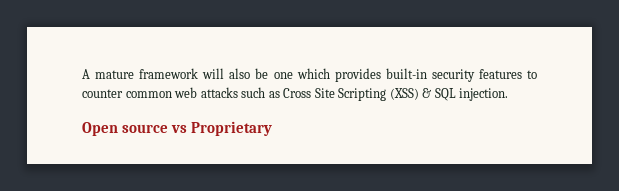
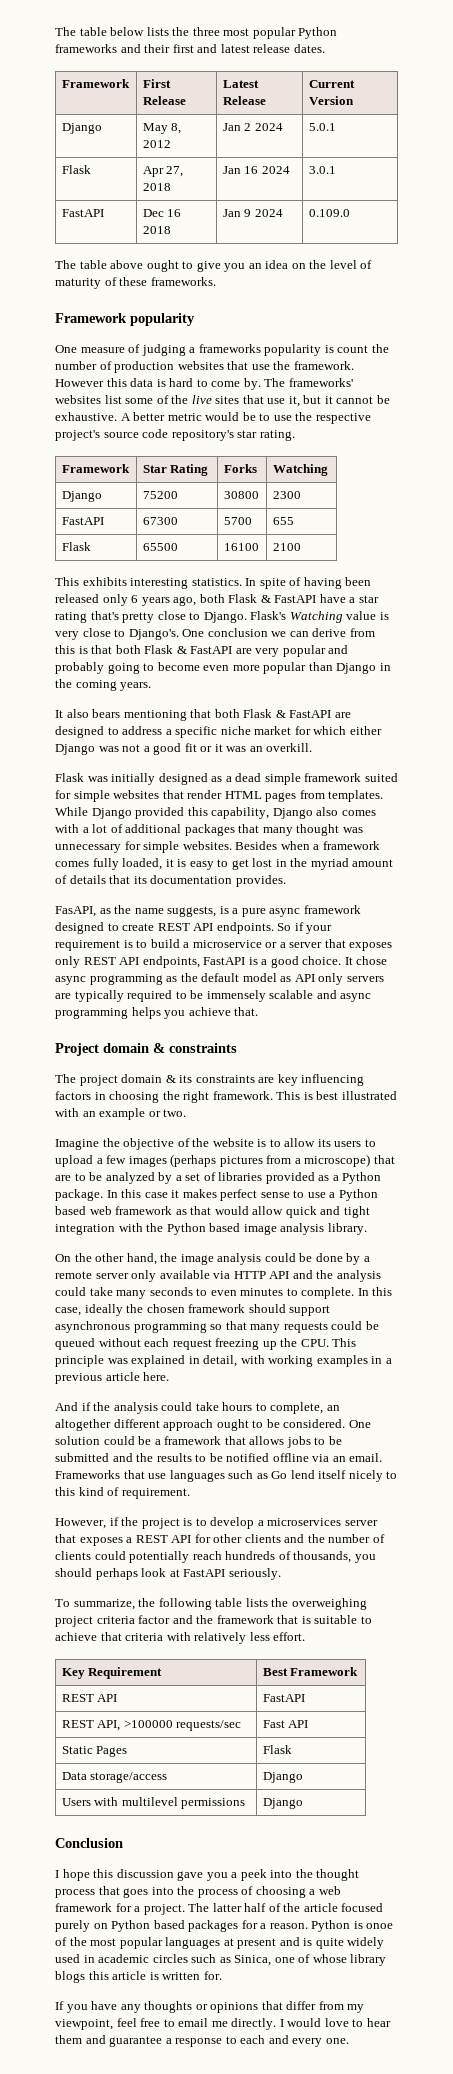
- A mature framework will also be one which provides built-in security features to counter common web attacks such as Cross Site Scripting (XSS) & SQL injection.
- Open source vs Proprietary
+ The table below lists the three most popular Python frameworks and their first and latest release dates.
+ Framework | First Release | Latest Release | Current Version
+ Django | May 8, 2012 | Jan 2 2024 | 5.0.1
+ Flask | Apr 27, 2018 | Jan 16 2024 | 3.0.1
+ FastAPI | Dec 16 2018 | Jan 9 2024 | 0.109.0
+ The table above ought to give you an idea on the level of maturity of these frameworks.
+ Framework popularity
+ One measure of judging a frameworks popularity is count the number of production websites that use the framework. However this data is hard to come by. The frameworks' websites list some of the live sites that use it, but it cannot be exhaustive. A better metric would be to use the respective project's source code repository's star rating.
+ Framework | Star Rating | Forks | Watching
+ Django | 75200 | 30800 | 2300
+ FastAPI | 67300 | 5700 | 655
+ Flask | 65500 | 16100 | 2100
+ This exhibits interesting statistics. In spite of having been released only 6 years ago, both Flask & FastAPI have a star rating that's pretty close to Django. Flask's Watching value is very close to Django's. One conclusion we can derive from this is that both Flask & FastAPI are very popular and probably going to become even more popular than Django in the coming years.
+ It also bears mentioning that both Flask & FastAPI are designed to address a specific niche market for which either Django was not a good fit or it was an overkill.
+ Flask was initially designed as a dead simple framework suited for simple websites that render HTML pages from templates. While Django provided this capability, Django also comes with a lot of additional packages that many thought was unnecessary for simple websites. Besides when a framework comes fully loaded, it is easy to get lost in the myriad amount of details that its documentation provides.
+ FasAPI, as the name suggests, is a pure async framework designed to create REST API endpoints. So if your requirement is to build a microservice or a server that exposes only REST API endpoints, FastAPI is a good choice. It chose async programming as the default model as API only servers are typically required to be immensely scalable and async programming helps you achieve that.
+ Project domain & constraints
+ The project domain & its constraints are key influencing factors in choosing the right framework. This is best illustrated with an example or two.
+ Imagine the objective of the website is to allow its users to upload a few images (perhaps pictures from a microscope) that are to be analyzed by a set of libraries provided as a Python package. In this case it makes perfect sense to use a Python based web framework as that would allow quick and tight integration with the Python based image analysis library.
+ On the other hand, the image analysis could be done by a remote server only available via HTTP API and the analysis could take many seconds to even minutes to complete. In this case, ideally the chosen framework should support asynchronous programming so that many requests could be queued without each request freezing up the CPU. This principle was explained in detail, with working examples in a previous article here.
+ And if the analysis could take hours to complete, an altogether different approach ought to be considered. One solution could be a framework that allows jobs to be submitted and the results to be notified offline via an email. Frameworks that use languages such as Go lend itself nicely to this kind of requirement.
+ However, if the project is to develop a microservices server that exposes a REST API for other clients and the number of clients could potentially reach hundreds of thousands, you should perhaps look at FastAPI seriously.
+ To summarize, the following table lists the overweighing project criteria factor and the framework that is suitable to achieve that criteria with relatively less effort.
+ Key Requirement | Best Framework
+ REST API | FastAPI
+ REST API, >100000 requests/sec | Fast API
+ Static Pages | Flask
+ Data storage/access | Django
+ Users with multilevel permissions | Django
+ Conclusion
+ I hope this discussion gave you a peek into the thought process that goes into the process of choosing a web framework for a project. The latter half of the article focused purely on Python based packages for a reason. Python is onoe of the most popular languages at present and is quite widely used in academic circles such as Sinica, one of whose library blogs this article is written for.
+ If you have any thoughts or opinions that differ from my viewpoint, feel free to email me directly. I would love to hear them and guarantee a response to each and every one.

